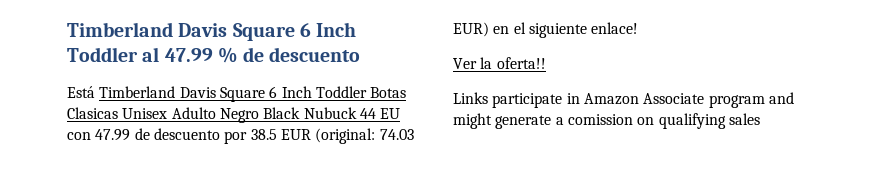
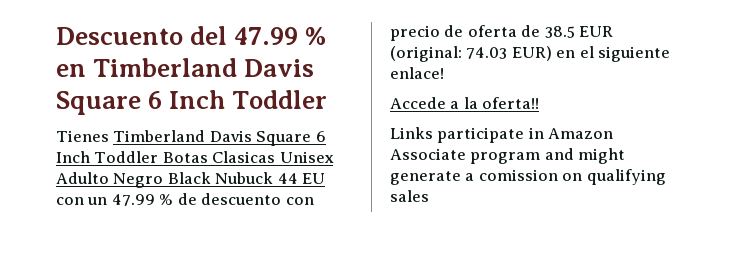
- Timberland Davis Square 6 Inch Toddler al 47.99 % de descuento
- Está Timberland Davis Square 6 Inch Toddler Botas Clasicas Unisex Adulto Negro Black Nubuck 44 EU con 47.99 de descuento por 38.5 EUR (original: 74.03 EUR) en el siguiente enlace!
+ Descuento del 47.99 % en Timberland Davis Square 6 Inch Toddler
+ Tienes Timberland Davis Square 6 Inch Toddler Botas Clasicas Unisex Adulto Negro Black Nubuck 44 EU con un 47.99 % de descuento con precio de oferta de 38.5 EUR (original: 74.03 EUR) en el siguiente enlace!
- Ver la oferta!!
+ Accede a la oferta!!

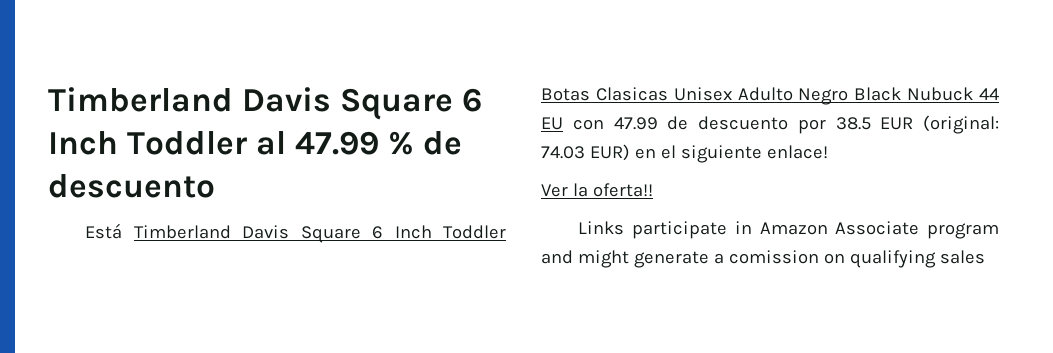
- Descuento del 47.99 % en Timberland Davis Square 6 Inch Toddler
- Tienes Timberland Davis Square 6 Inch Toddler Botas Clasicas Unisex Adulto Negro Black Nubuck 44 EU con un 47.99 % de descuento con precio de oferta de 38.5 EUR (original: 74.03 EUR) en el siguiente enlace!
+ Timberland Davis Square 6 Inch Toddler al 47.99 % de descuento
+ Está Timberland Davis Square 6 Inch Toddler Botas Clasicas Unisex Adulto Negro Black Nubuck 44 EU con 47.99 de descuento por 38.5 EUR (original: 74.03 EUR) en el siguiente enlace!
- Accede a la oferta!!
+ Ver la oferta!!

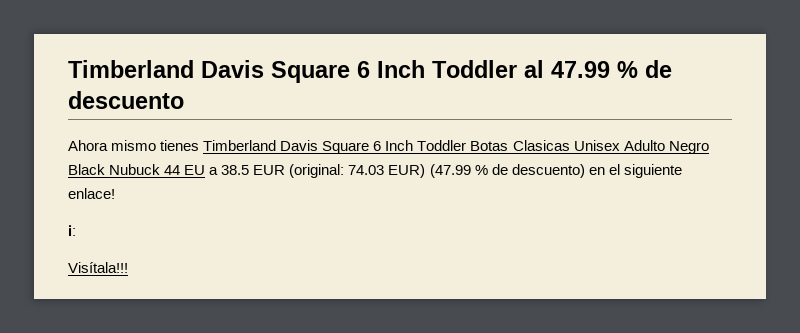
- Está Timberland Davis Square 6 Inch Toddler Botas Clasicas Unisex Adulto Negro Black Nubuck 44 EU con 47.99 de descuento por 38.5 EUR (original: 74.03 EUR) en el siguiente enlace!
+ Ahora mismo tienes Timberland Davis Square 6 Inch Toddler Botas Clasicas Unisex Adulto Negro Black Nubuck 44 EU a 38.5 EUR (original: 74.03 EUR) (47.99 % de descuento) en el siguiente enlace!
- Ver la oferta!!
- Links participate in Amazon Associate program and might generate a comission on qualifying sales
+ ℹ:
+ Visítala!!!

